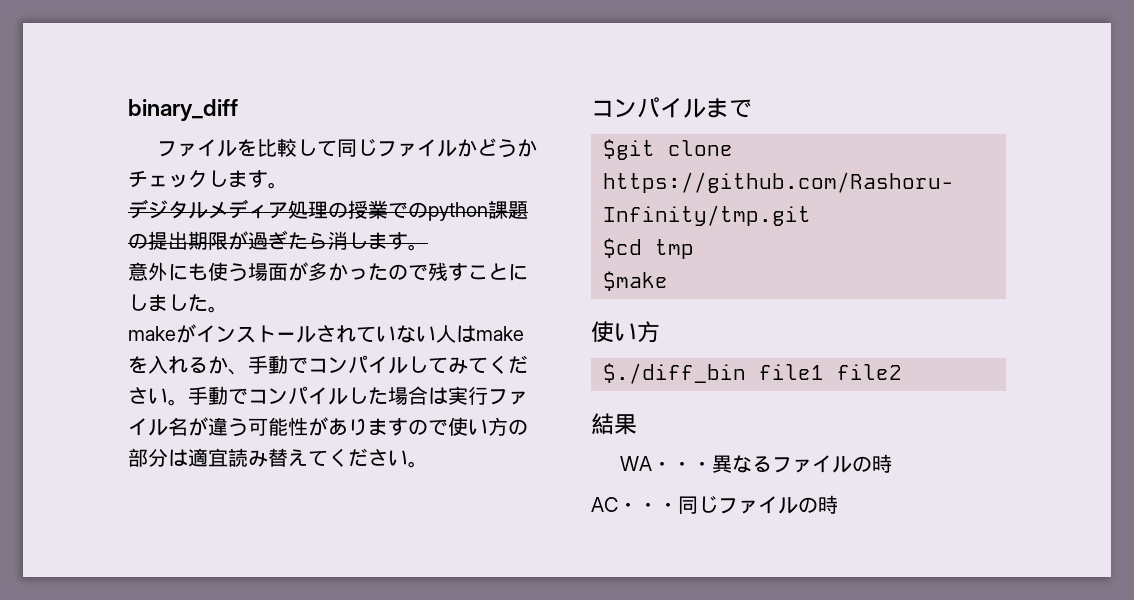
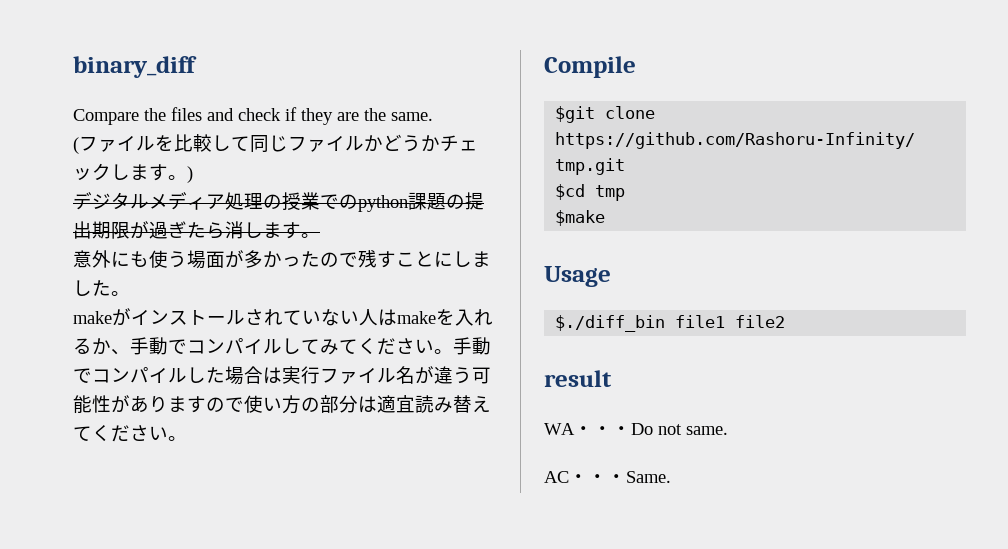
- ファイルを比較して同じファイルかどうかチェックします。
+ Compare the files and check if they are the same.
+ (ファイルを比較して同じファイルかどうかチェックします。)
- コンパイルまで
+ Compile
  $make
- 使い方
+ Usage
- 結果
+ result
- WA・・・異なるファイルの時
+ WA・・・Do not same.
- AC・・・同じファイルの時
+ AC・・・Same.

